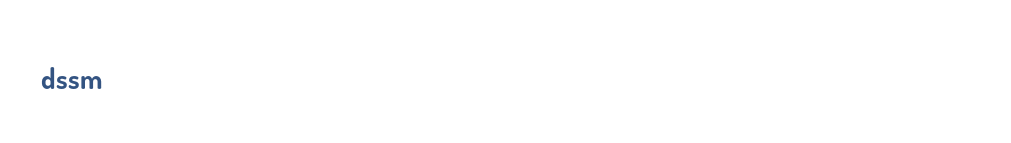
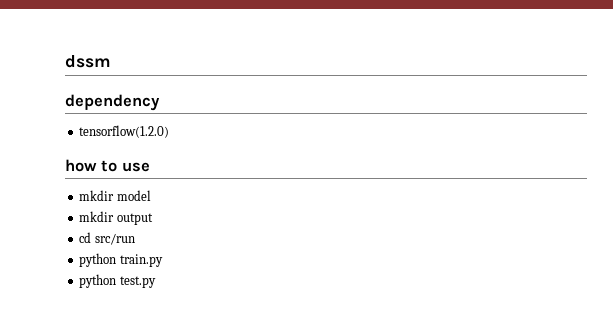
+ dependency
+ tensorflow(1.2.0)
+ how to use
+ mkdir model
+ mkdir output
+ cd src/run
+ python train.py
+ python test.py

